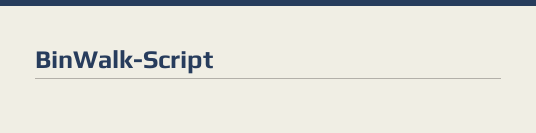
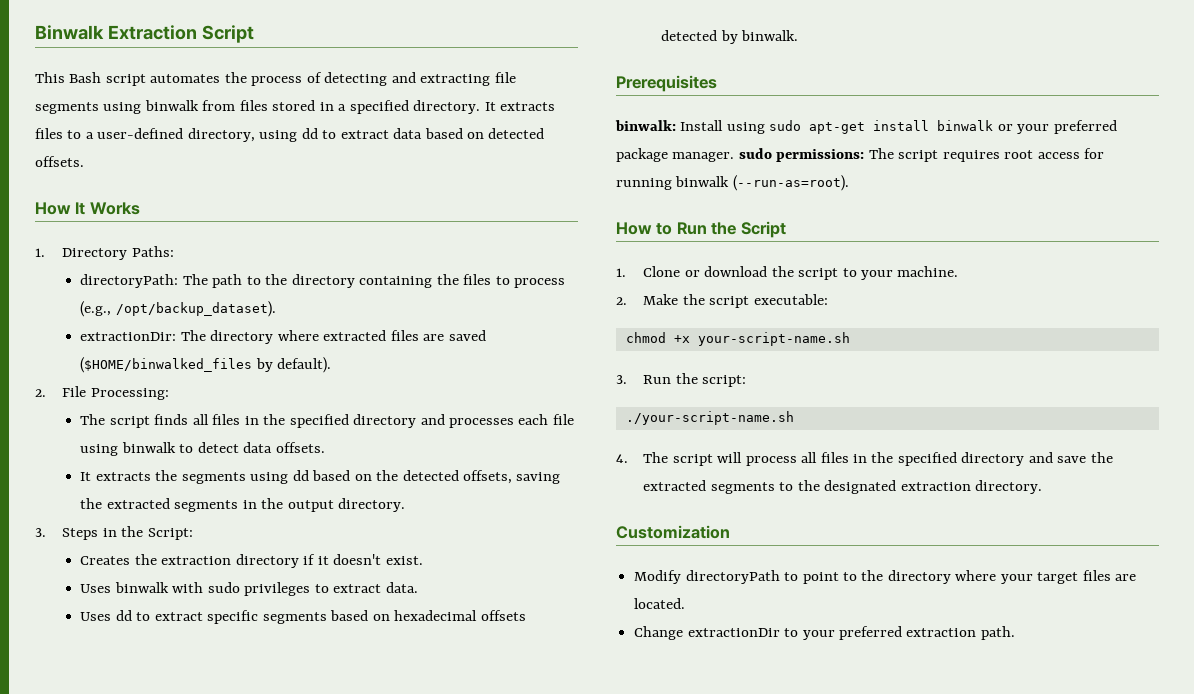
- BinWalk-Script
+ Binwalk Extraction Script
+ This Bash script automates the process of detecting and extracting file segments using binwalk from files stored in a specified directory. It extracts files to a user-defined directory, using dd to extract data based on detected offsets.
+ How It Works
+ 1. Directory Paths:
+ directoryPath: The path to the directory containing the files to process (e.g., /opt/backup_dataset).
+ extractionDir: The directory where extracted files are saved ($HOME/binwalked_files by default).
+ 2. File Processing:
+ The script finds all files in the specified directory and processes each file using binwalk to detect data offsets.
+ It extracts the segments using dd based on the detected offsets, saving the extracted segments in the output directory.
+ 3. Steps in the Script:
+ Creates the extraction directory if it doesn't exist.
+ Uses binwalk with sudo privileges to extract data.
+ Uses dd to extract specific segments based on hexadecimal offsets detected by binwalk.
+ Prerequisites
+ binwalk: Install using sudo apt-get install binwalk or your preferred package manager. sudo permissions: The script requires root access for running binwalk (--run-as=root).
+ How to Run the Script
+ 1. Clone or download the script to your machine.
+ 2. Make the script executable:
+ chmod +x your-script-name.sh
+ 3. Run the script:
+ ./your-script-name.sh
+ 4. The script will process all files in the specified directory and save the extracted segments to the designated extraction directory.
+ Customization
+ Modify directoryPath to point to the directory where your target files are located.
+ Change extractionDir to your preferred extraction path.

